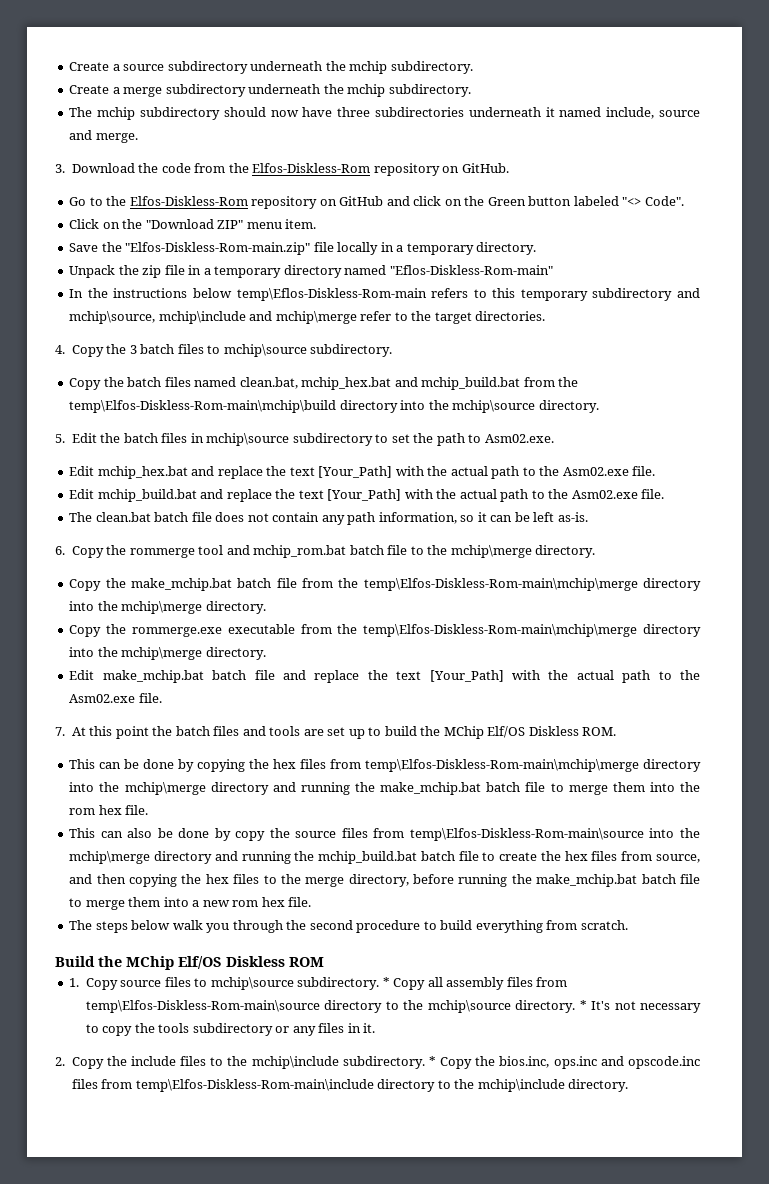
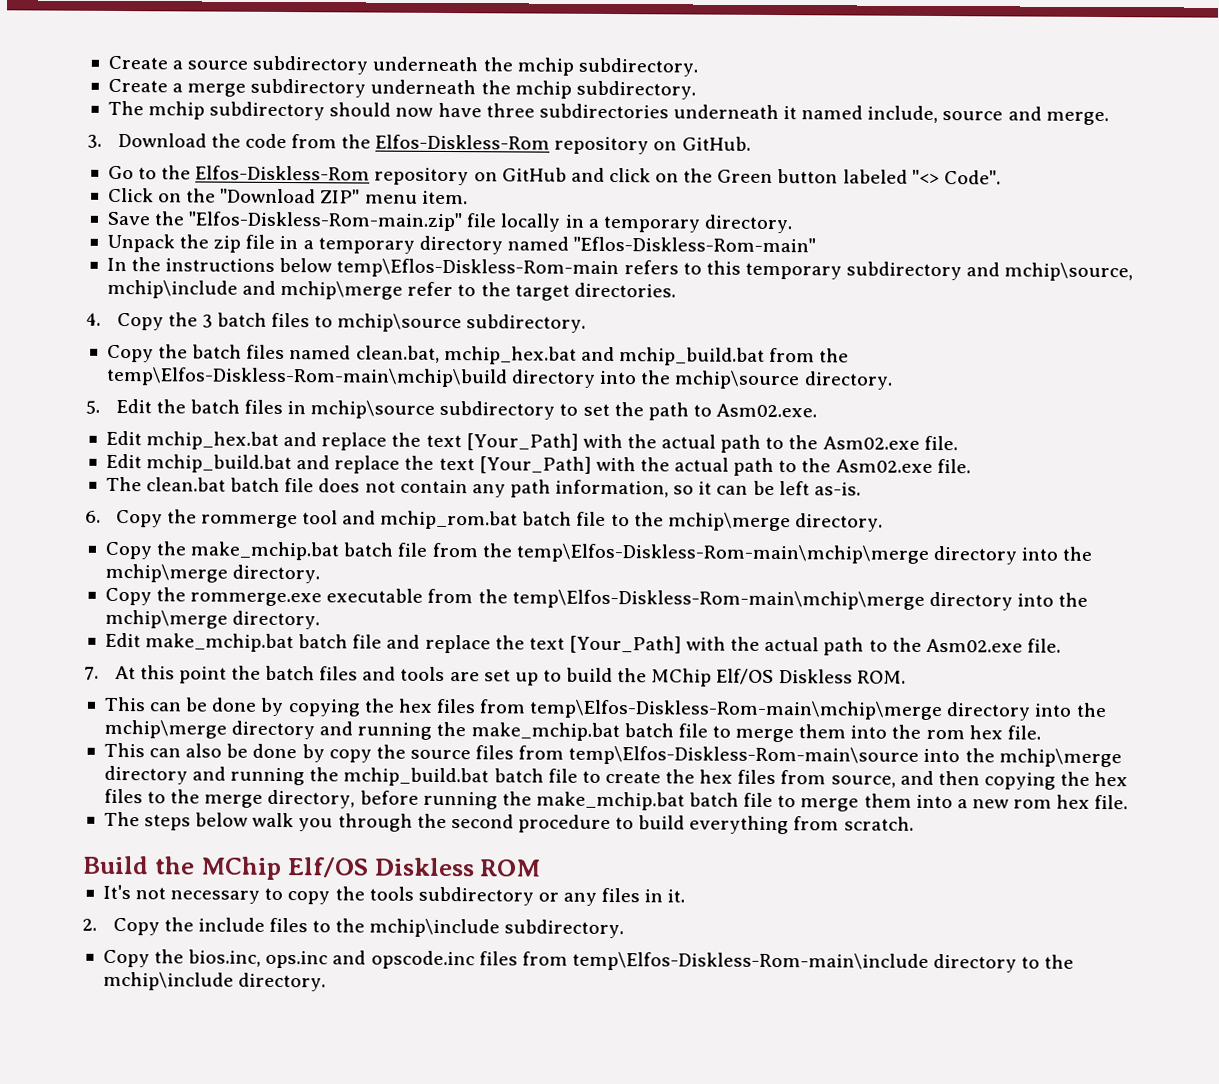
- 1. Copy source files to mchip\source subdirectory. * Copy all assembly files from temp\Elfos-Diskless-Rom-main\source directory to the mchip\source directory. * It's not necessary to copy the tools subdirectory or any files in it.
+ It's not necessary to copy the tools subdirectory or any files in it.
- 2. Copy the include files to the mchip\include subdirectory. * Copy the bios.inc, ops.inc and opscode.inc files from temp\Elfos-Diskless-Rom-main\include directory to the mchip\include directory.
+ 2. Copy the include files to the mchip\include subdirectory.
+ Copy the bios.inc, ops.inc and opscode.inc files from temp\Elfos-Diskless-Rom-main\include directory to the mchip\include directory.

